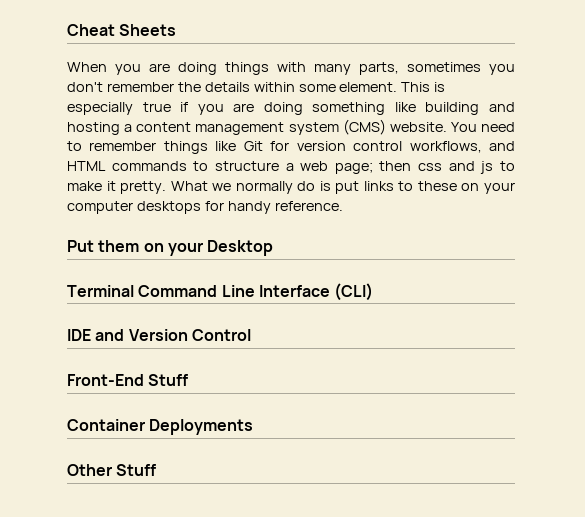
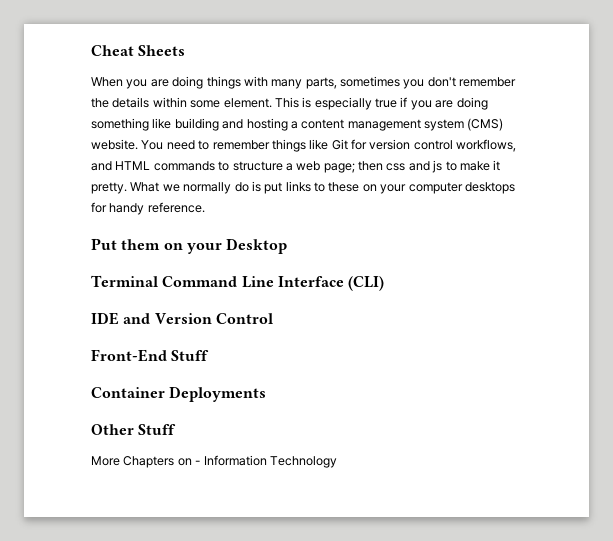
+ More Chapters on - Information Technology

